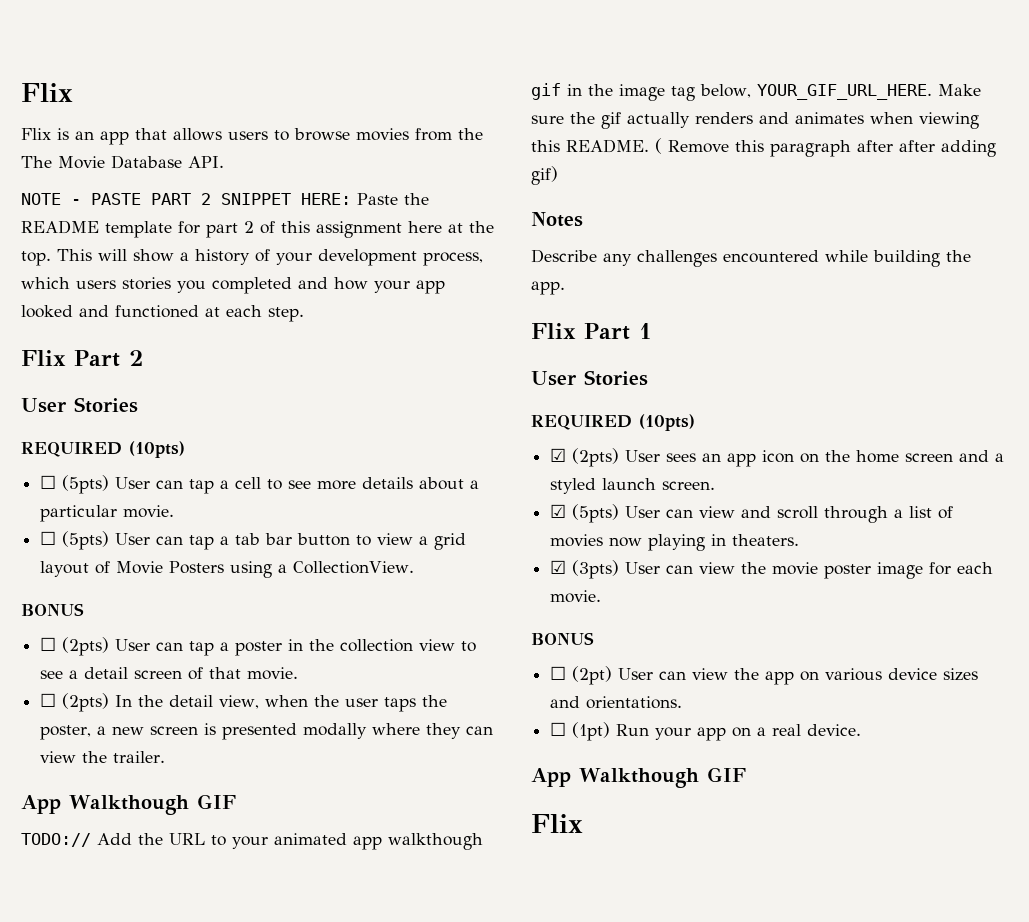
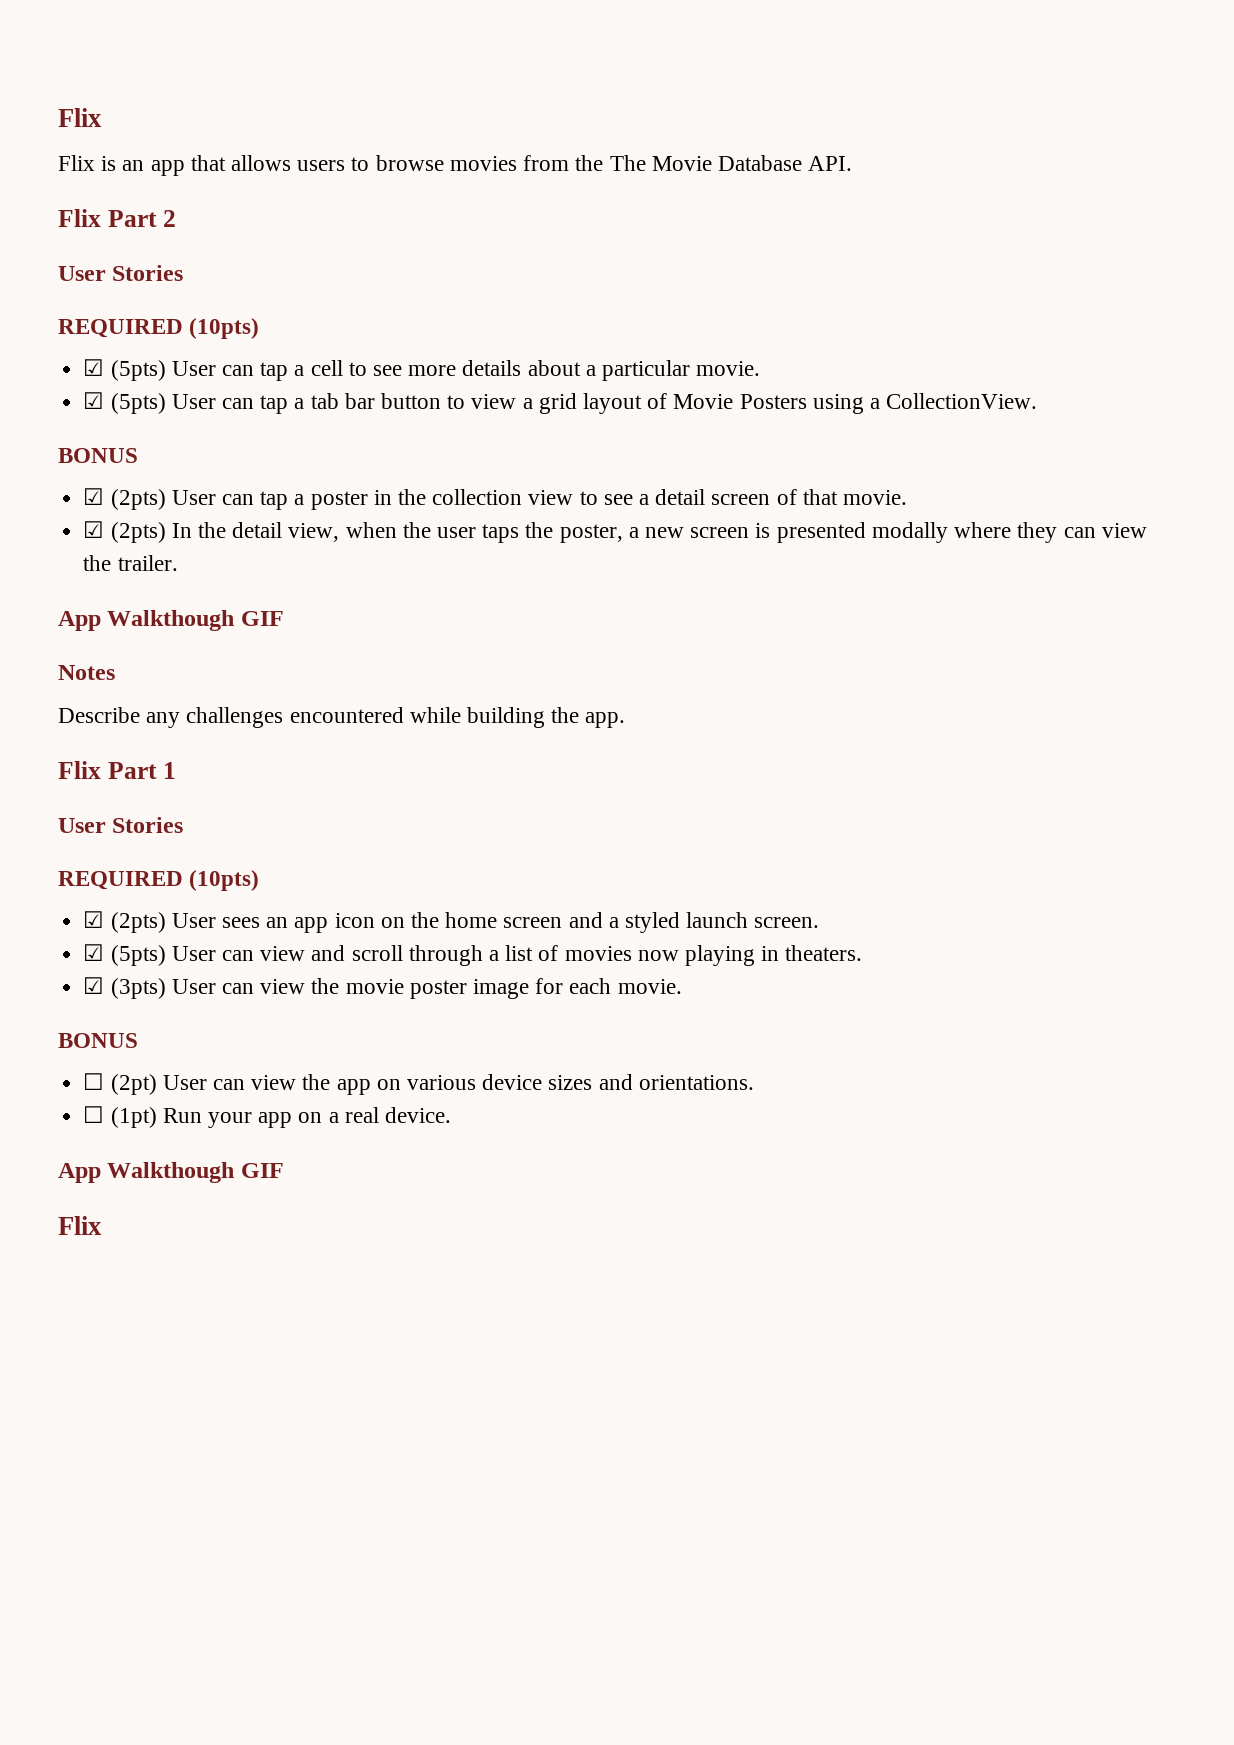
- NOTE - PASTE PART 2 SNIPPET HERE: Paste the README template for part 2 of this assignment here at the top. This will show a history of your development process, which users stories you completed and how your app looked and functioned at each step.
- ☐ (5pts) User can tap a cell to see more details about a particular movie.
+ ☑ (5pts) User can tap a cell to see more details about a particular movie.
- ☐ (5pts) User can tap a tab bar button to view a grid layout of Movie Posters using a CollectionView.
+ ☑ (5pts) User can tap a tab bar button to view a grid layout of Movie Posters using a CollectionView.
- ☐ (2pts) User can tap a poster in the collection view to see a detail screen of that movie.
+ ☑ (2pts) User can tap a poster in the collection view to see a detail screen of that movie.
- ☐ (2pts) In the detail view, when the user taps the poster, a new screen is presented modally where they can view the trailer.
+ ☑ (2pts) In the detail view, when the user taps the poster, a new screen is presented modally where they can view the trailer.
- TODO:// Add the URL to your animated app walkthough gif in the image tag below, YOUR_GIF_URL_HERE. Make sure the gif actually renders and animates when viewing this README. ( Remove this paragraph after after adding gif)

